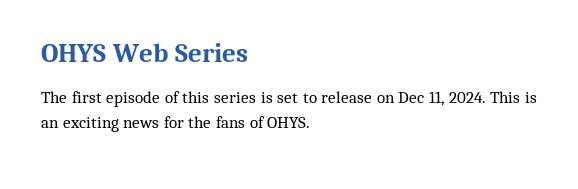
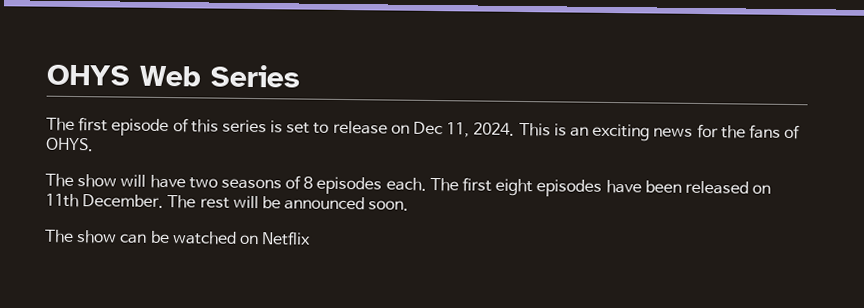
+ The show will have two seasons of 8 episodes each. The first eight episodes have been released on 11th December. The rest will be announced soon.
+ The show can be watched on Netflix

